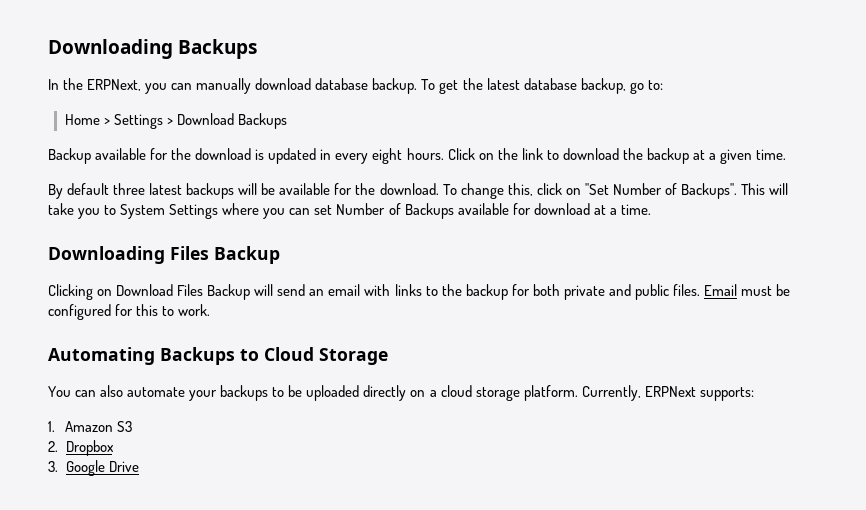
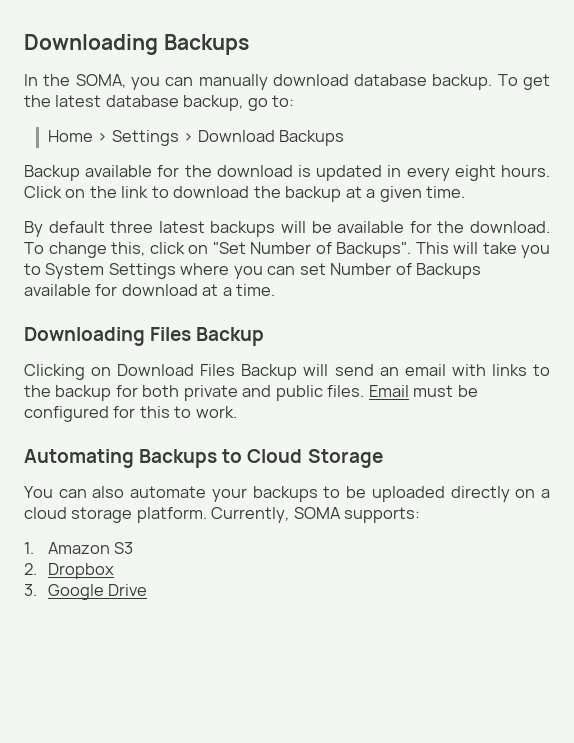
- In the ERPNext, you can manually download database backup.
+ In the SOMA, you can manually download database backup.
- Currently, ERPNext supports:
+ Currently, SOMA supports:

